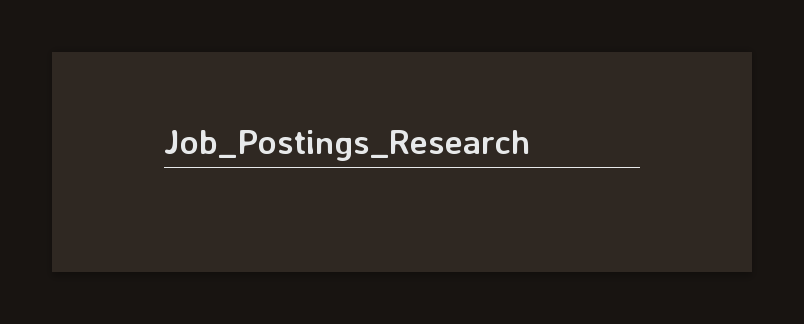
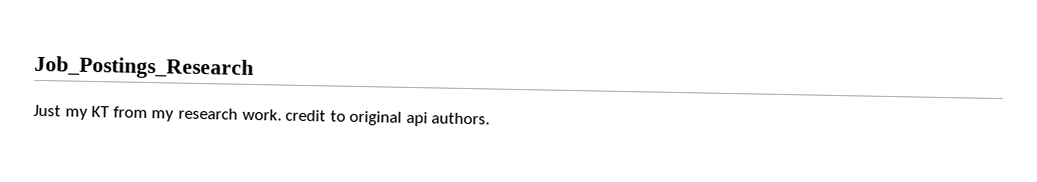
+ Just my KT from my research work. credit to original api authors.

